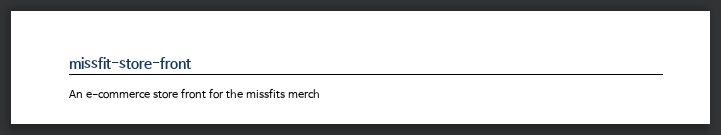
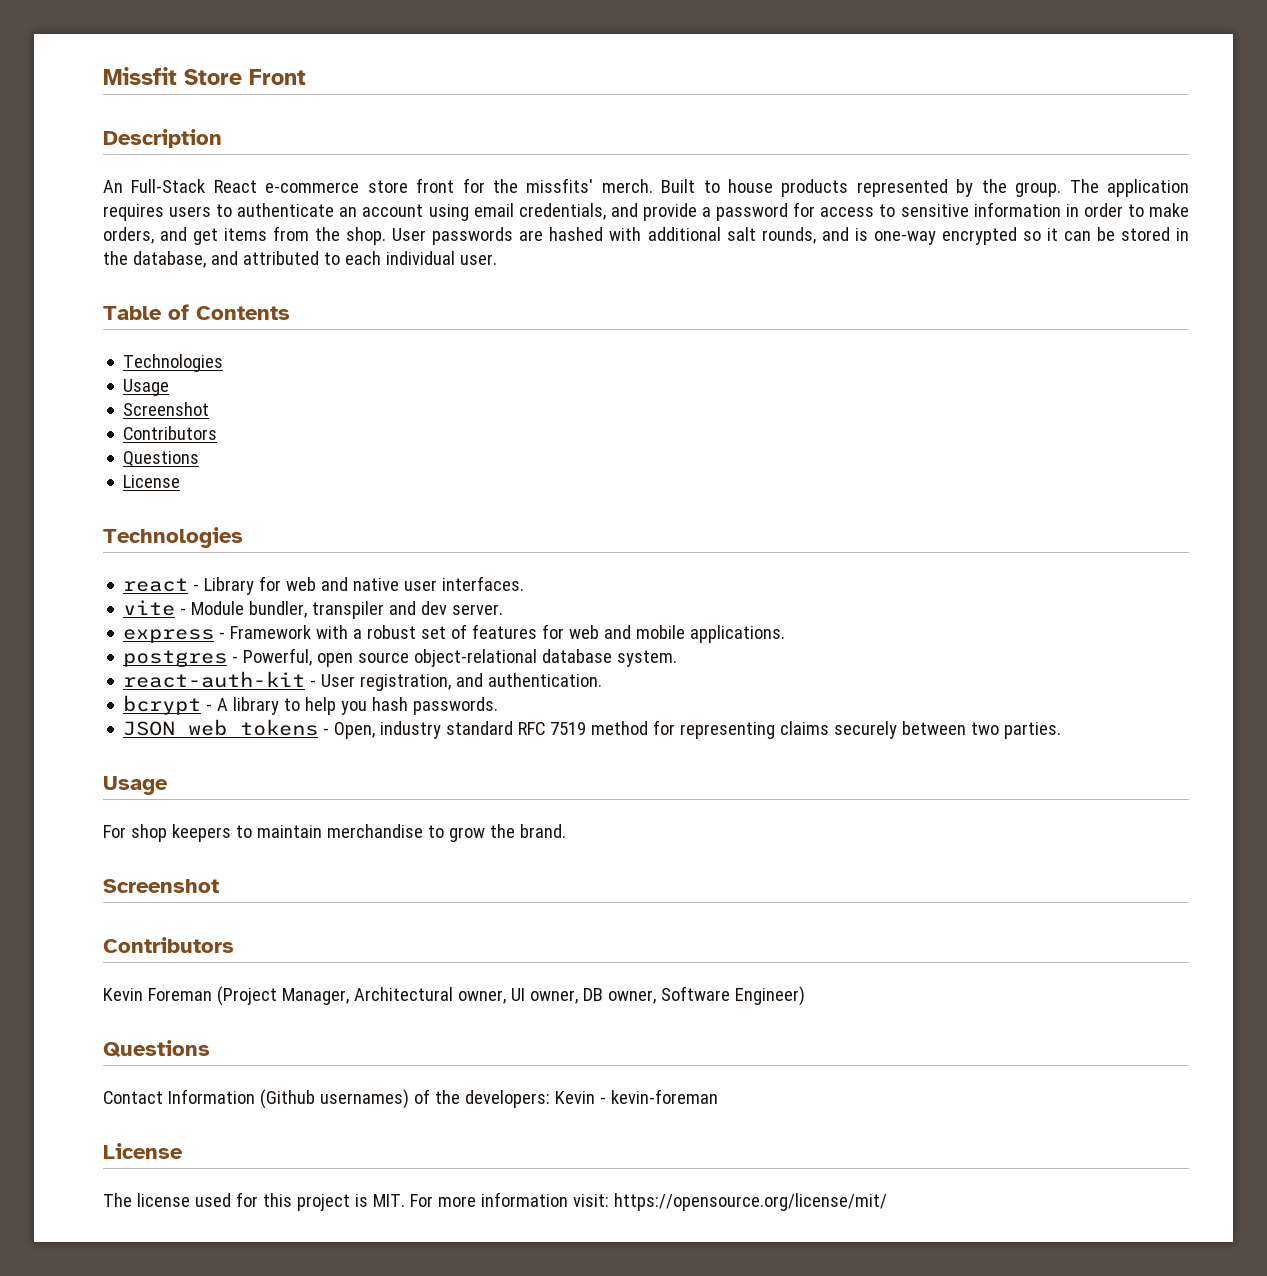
- missfit-store-front
+ Missfit Store Front
+ Description
- An e-commerce store front for the missfits merch
+ An Full-Stack React e-commerce store front for the missfits' merch. Built to house products represented by the group. The application requires users to authenticate an account using email credentials, and provide a password for access to sensitive information in order to make orders, and get items from the shop. User passwords are hashed with additional salt rounds, and is one-way encrypted so it can be stored in the database, and attributed to each individual user.
+ Table of Contents
+ Technologies
+ Usage
+ Screenshot
+ Contributors
+ Questions
+ License
+ Technologies
+ react - Library for web and native user interfaces.
+ vite - Module bundler, transpiler and dev server.
+ express - Framework with a robust set of features for web and mobile applications.
+ postgres - Powerful, open source object-relational database system.
+ react-auth-kit - User registration, and authentication.
+ bcrypt - A library to help you hash passwords.
+ JSON web tokens - Open, industry standard RFC 7519 method for representing claims securely between two parties.
+ Usage
+ For shop keepers to maintain merchandise to grow the brand.
+ Screenshot
+ Contributors
+ Kevin Foreman (Project Manager, Architectural owner, UI owner, DB owner, Software Engineer)
+ Questions
+ Contact Information (Github usernames) of the developers: Kevin - kevin-foreman
+ License
+ The license used for this project is MIT. For more information visit: https://opensource.org/license/mit/

